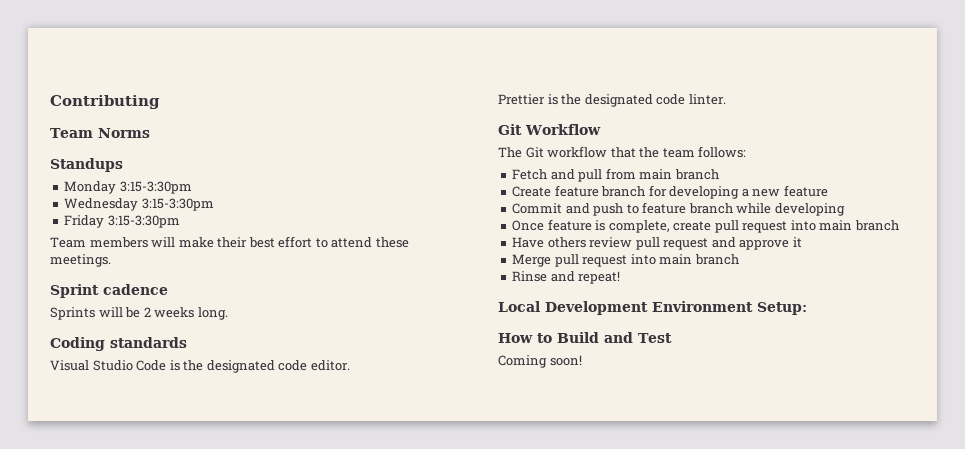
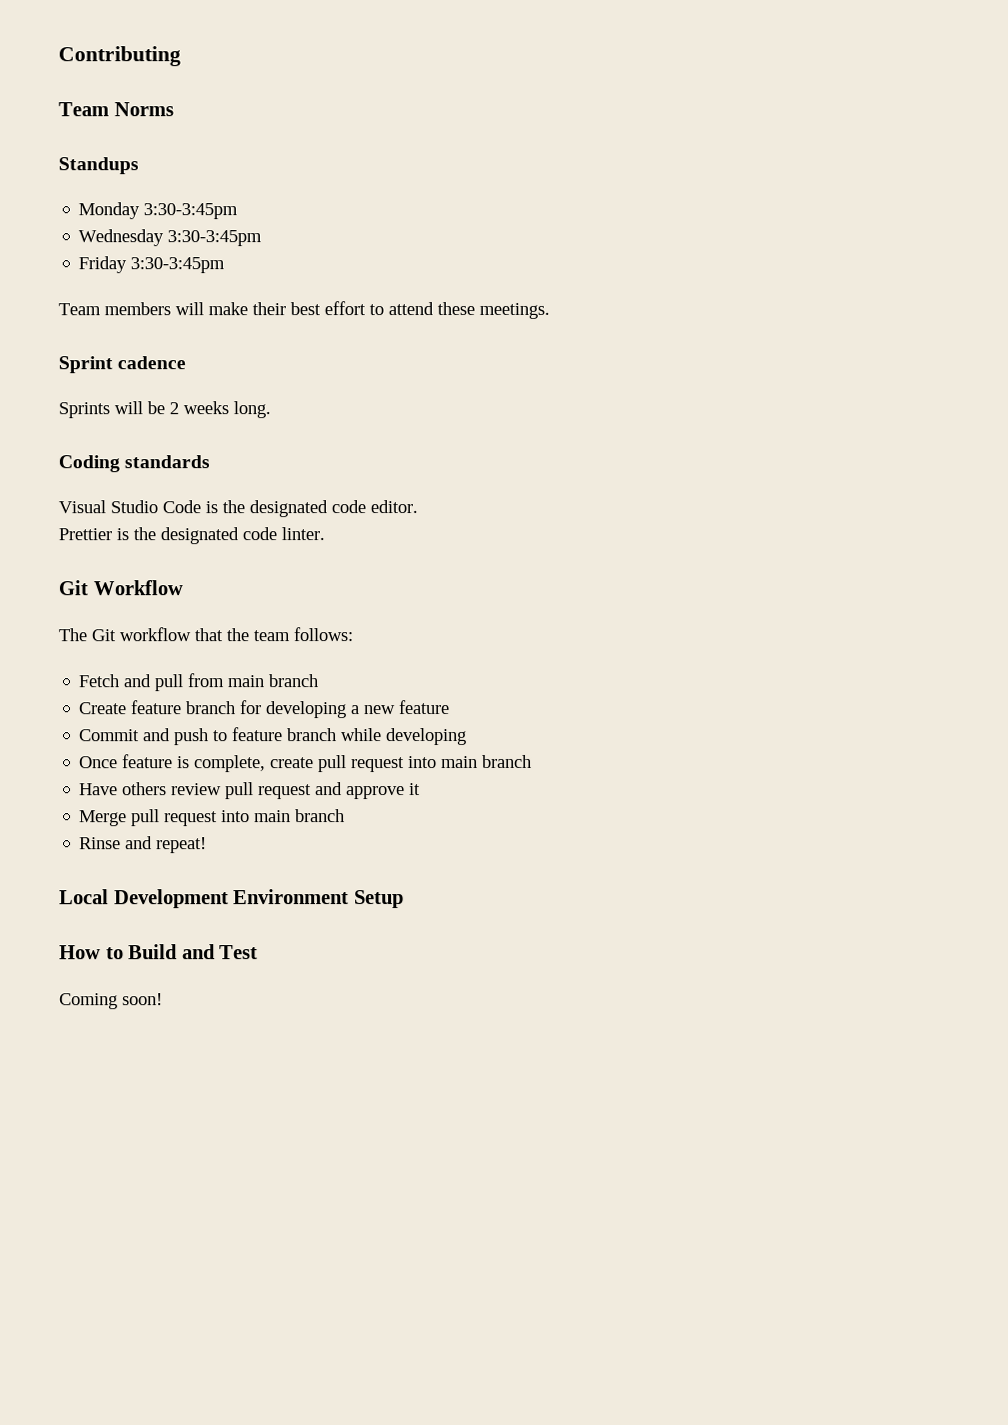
- Monday 3:15-3:30pm
+ Monday 3:30-3:45pm
- Wednesday 3:15-3:30pm
+ Wednesday 3:30-3:45pm
- Friday 3:15-3:30pm
+ Friday 3:30-3:45pm
- Local Development Environment Setup:
+ Local Development Environment Setup

